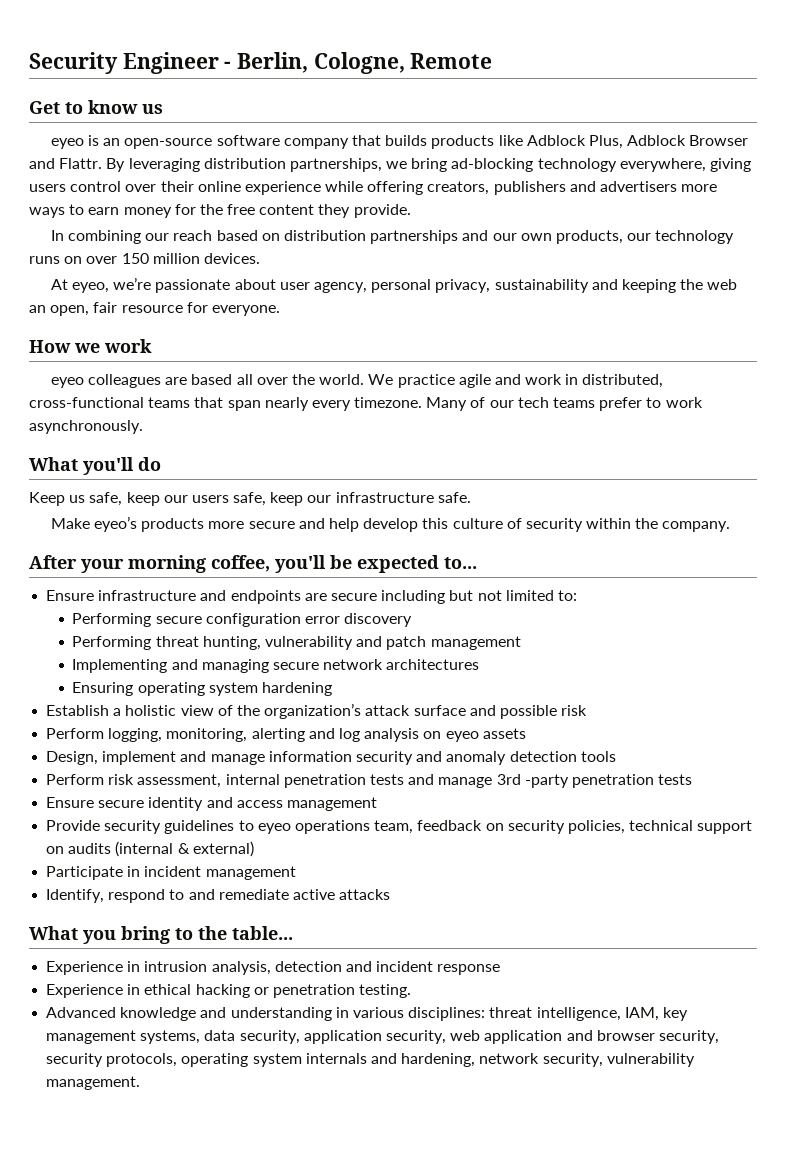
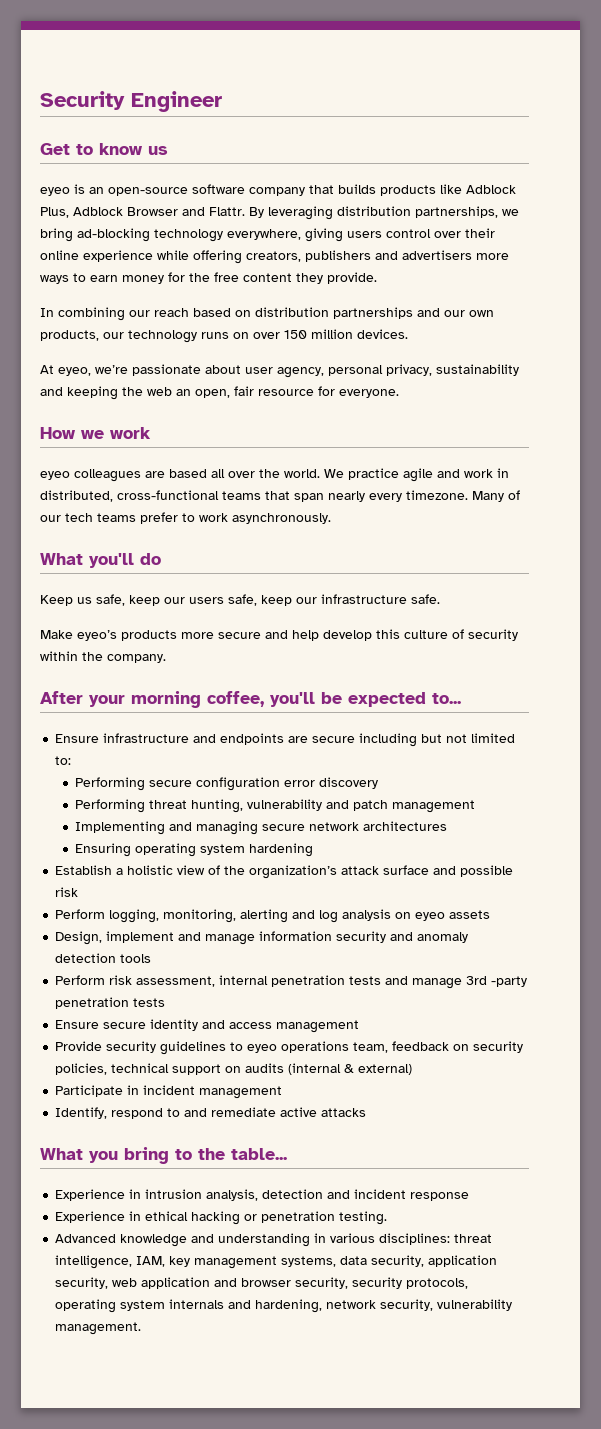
- Security Engineer - Berlin, Cologne, Remote
+ Security Engineer

